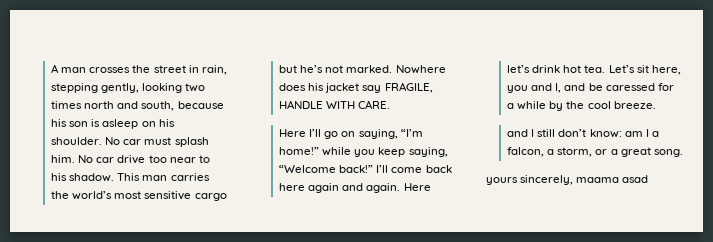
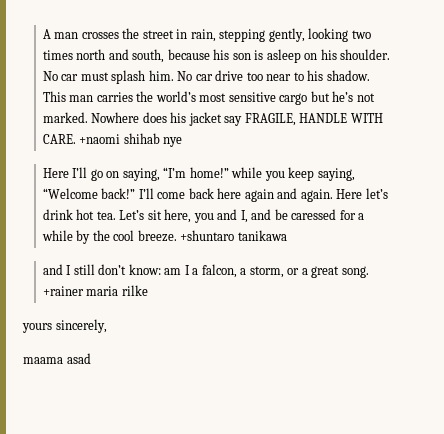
+ +naomi shihab nye
+ +shuntaro tanikawa
+ +rainer maria rilke
- yours sincerely, maama asad
+ yours sincerely,
+ maama asad

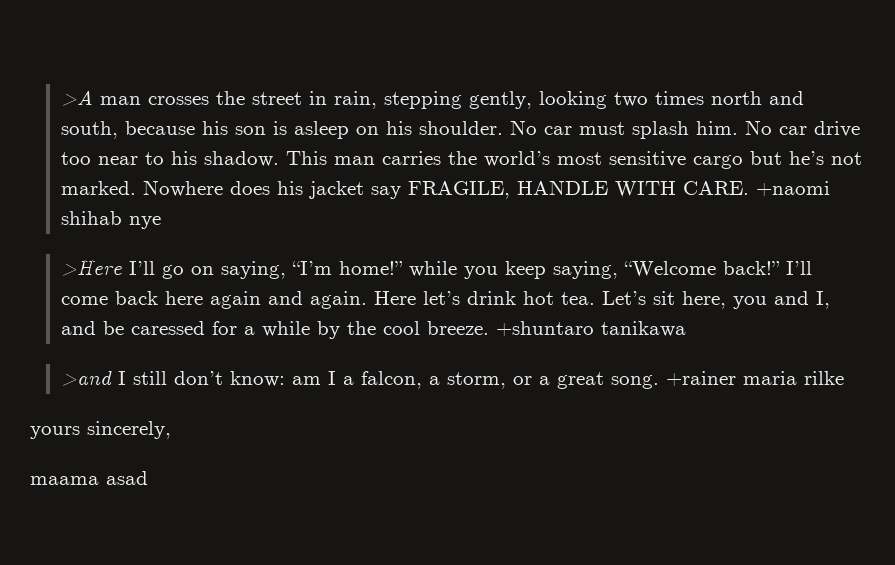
- A man crosses the street in rain, stepping gently, looking two times north and south, because his son is asleep on his shoulder.
+ >A man crosses the street in rain, stepping gently, looking two times north and south, because his son is asleep on his shoulder.
- Here I’ll go on saying, “I’m home!” while you keep saying, “Welcome back!”
+ >Here I’ll go on saying, “I’m home!” while you keep saying, “Welcome back!”
- and I still don’t know: am I a falcon, a storm, or a great song.
+ >and I still don’t know: am I a falcon, a storm, or a great song.

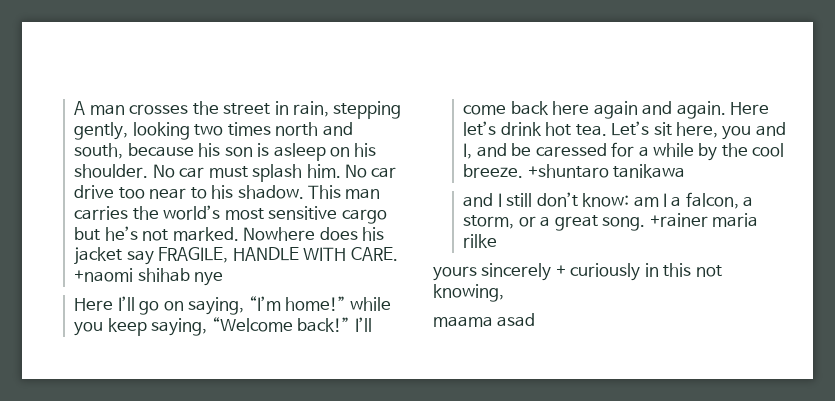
- >A man crosses the street in rain, stepping gently, looking two times north and south, because his son is asleep on his shoulder.
+ A man crosses the street in rain, stepping gently, looking two times north and south, because his son is asleep on his shoulder.
- >Here I’ll go on saying, “I’m home!” while you keep saying, “Welcome back!”
+ Here I’ll go on saying, “I’m home!” while you keep saying, “Welcome back!”
- >and I still don’t know: am I a falcon, a storm, or a great song.
+ and I still don’t know: am I a falcon, a storm, or a great song.
- yours sincerely,
+ yours sincerely + curiously in this not knowing,

